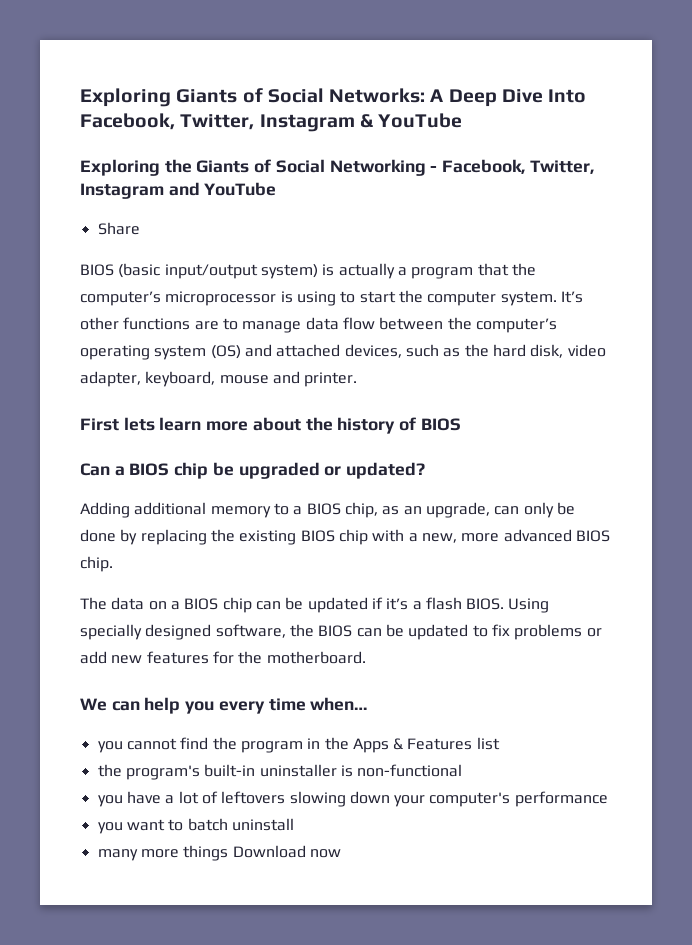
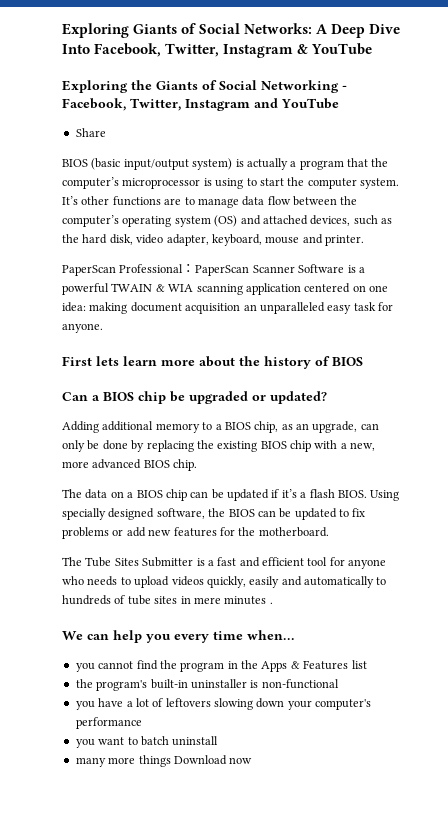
+ PaperScan Professional：PaperScan Scanner Software is a powerful TWAIN & WIA scanning application centered on one idea: making document acquisition an unparalleled easy task for anyone.
+ The Tube Sites Submitter is a fast and efficient tool for anyone who needs to upload videos quickly, easily and automatically to hundreds of tube sites in mere minutes .

